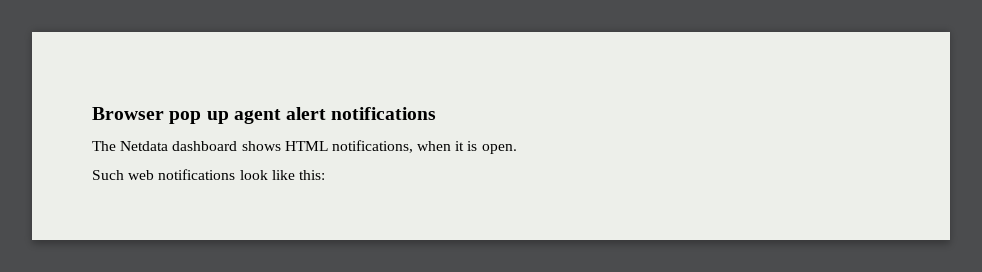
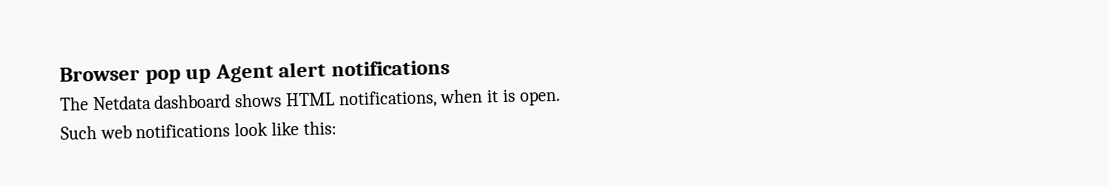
- Browser pop up agent alert notifications
+ Browser pop up Agent alert notifications

